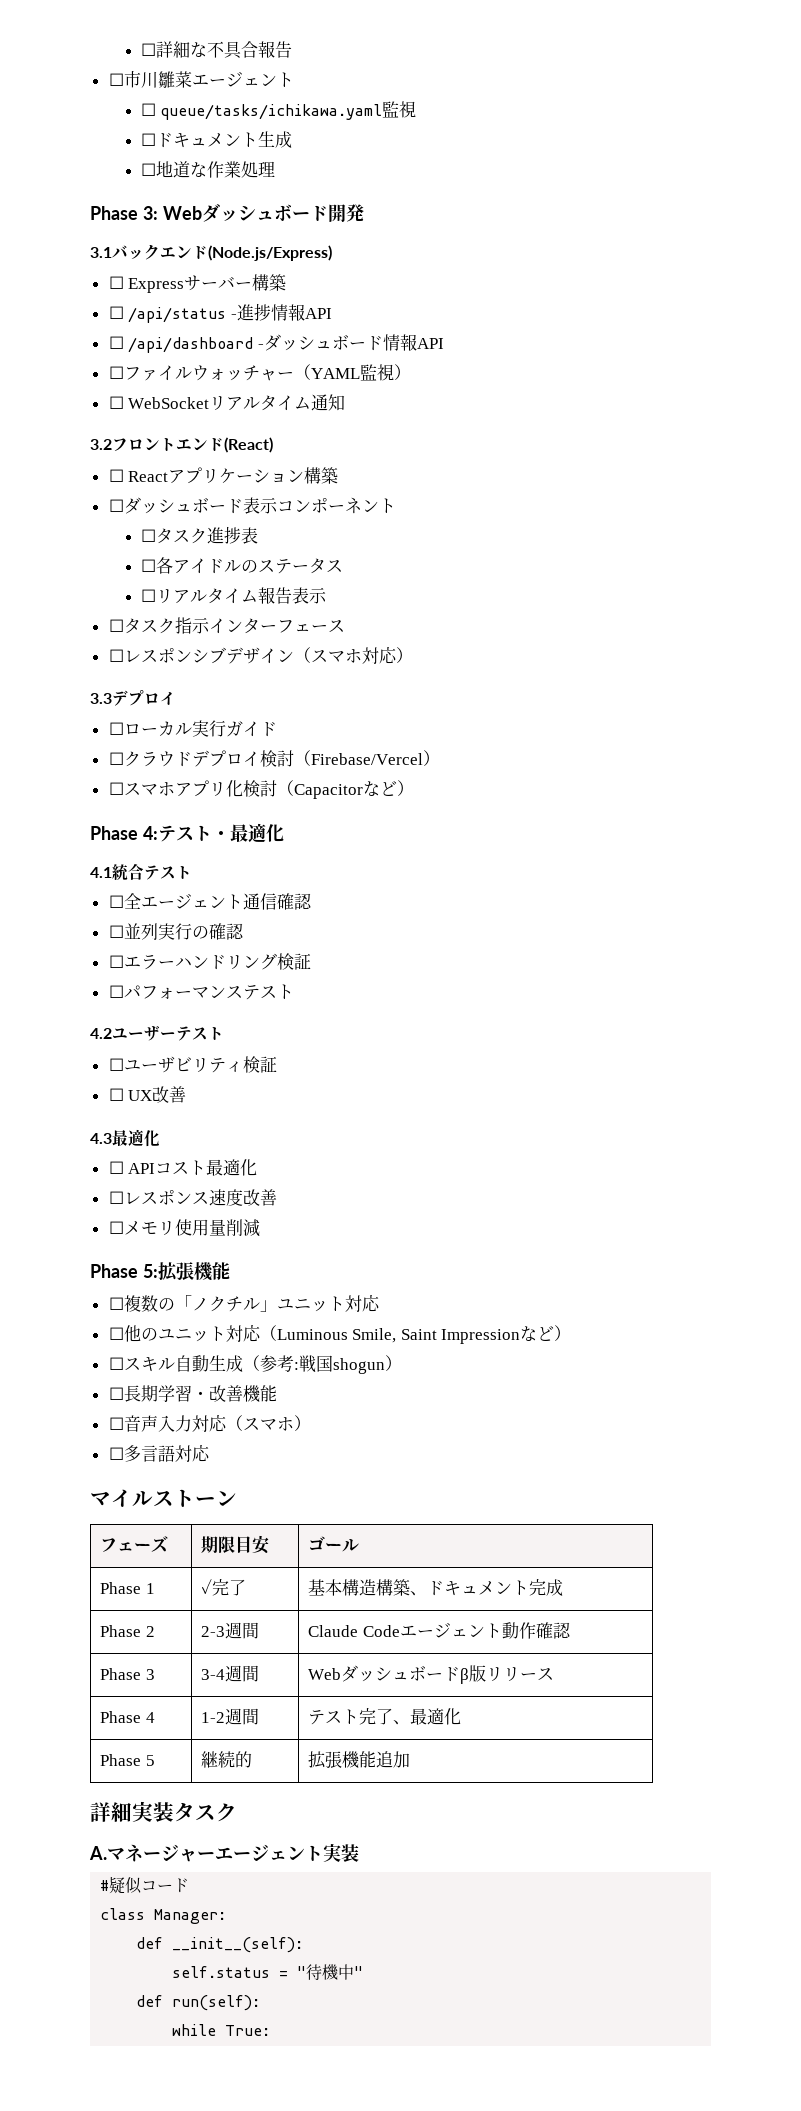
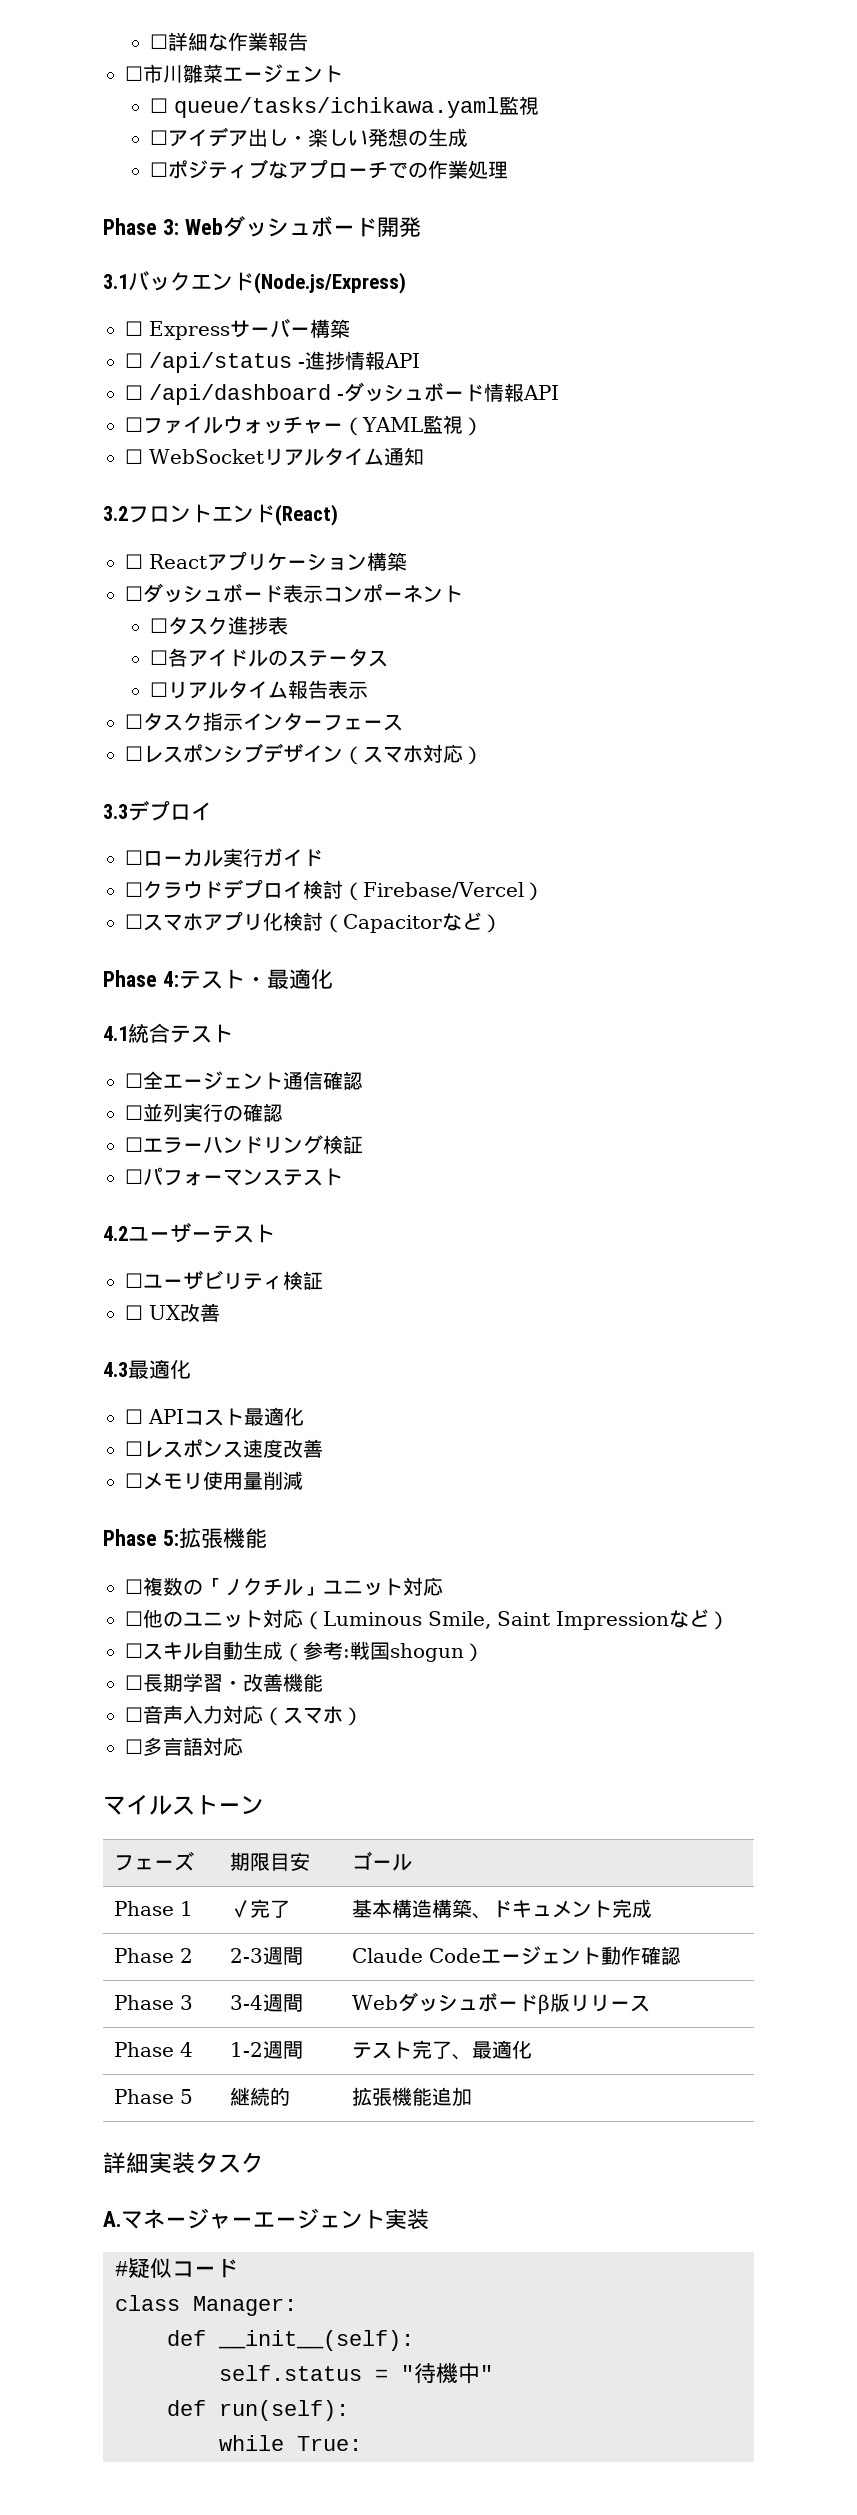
- ☐詳細な不具合報告
+ ☐詳細な作業報告
- ☐ドキュメント生成
- ☐地道な作業処理
+ ☐アイデア出し・楽しい発想の生成
+ ☐ポジティブなアプローチでの作業処理

